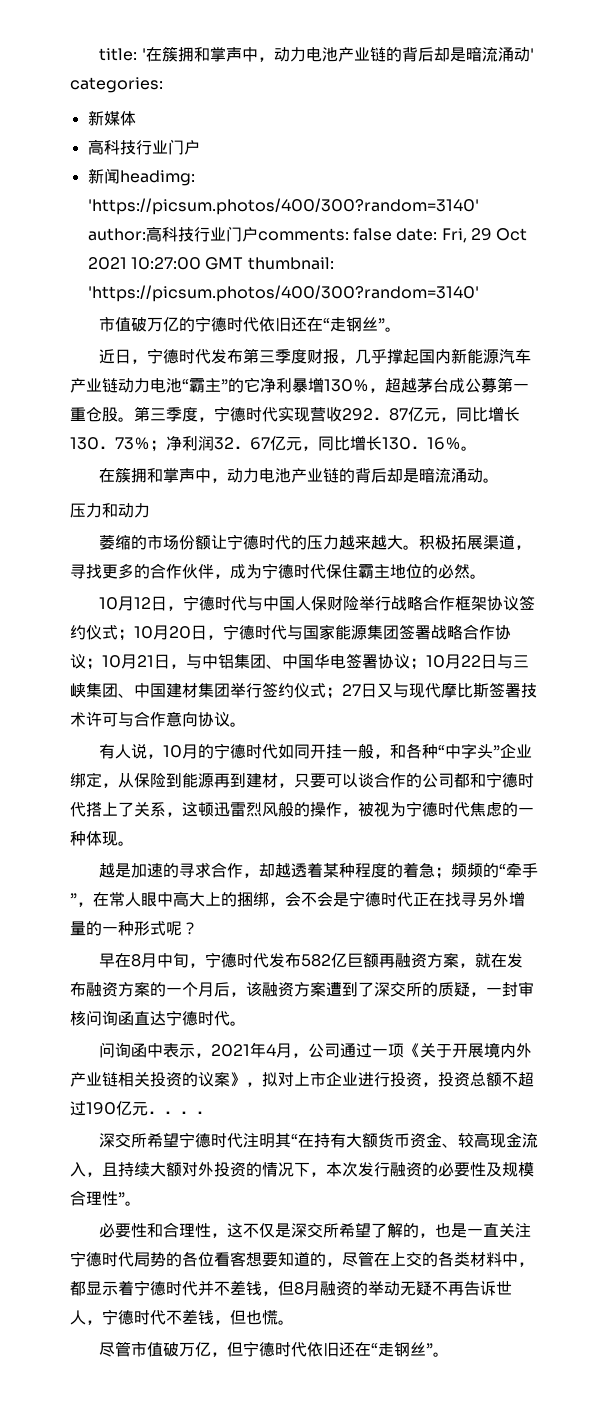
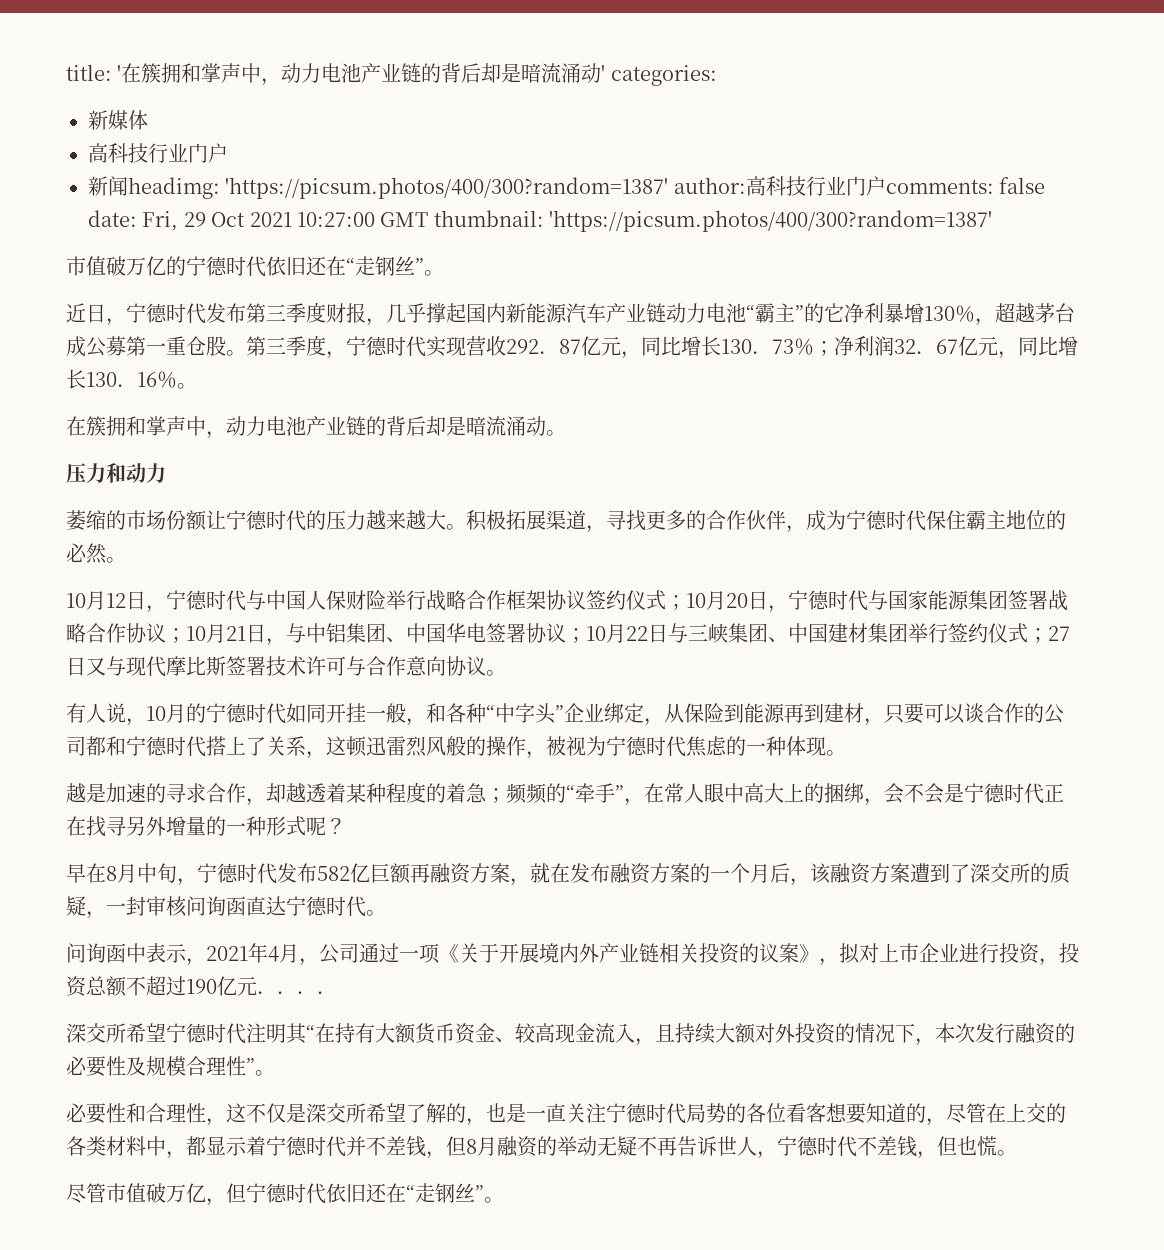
- 新闻headimg: 'https://picsum.photos/400/300?random=3140' author:高科技行业门户comments: false date: Fri, 29 Oct 2021 10:27:00 GMT thumbnail: 'https://picsum.photos/400/300?random=3140'
+ 新闻headimg: 'https://picsum.photos/400/300?random=1387' author:高科技行业门户comments: false date: Fri, 29 Oct 2021 10:27:00 GMT thumbnail: 'https://picsum.photos/400/300?random=1387'

